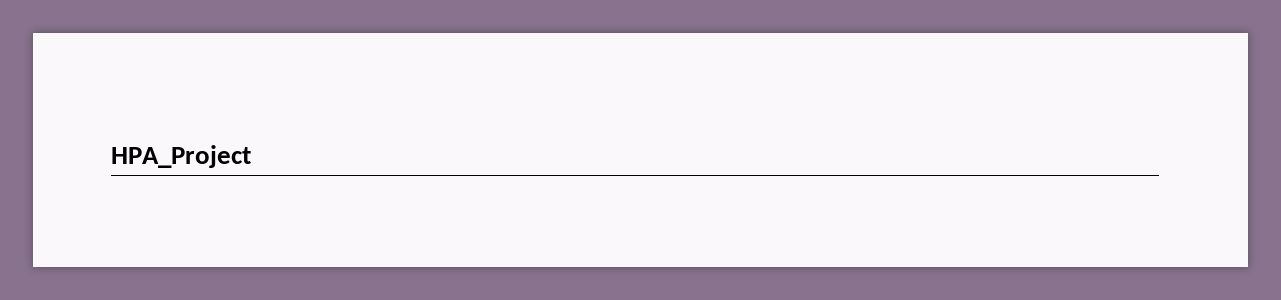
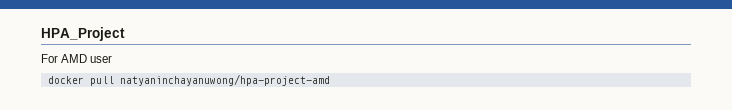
+ For AMD user
+ docker pull natyaninchayanuwong/hpa-project-amd

